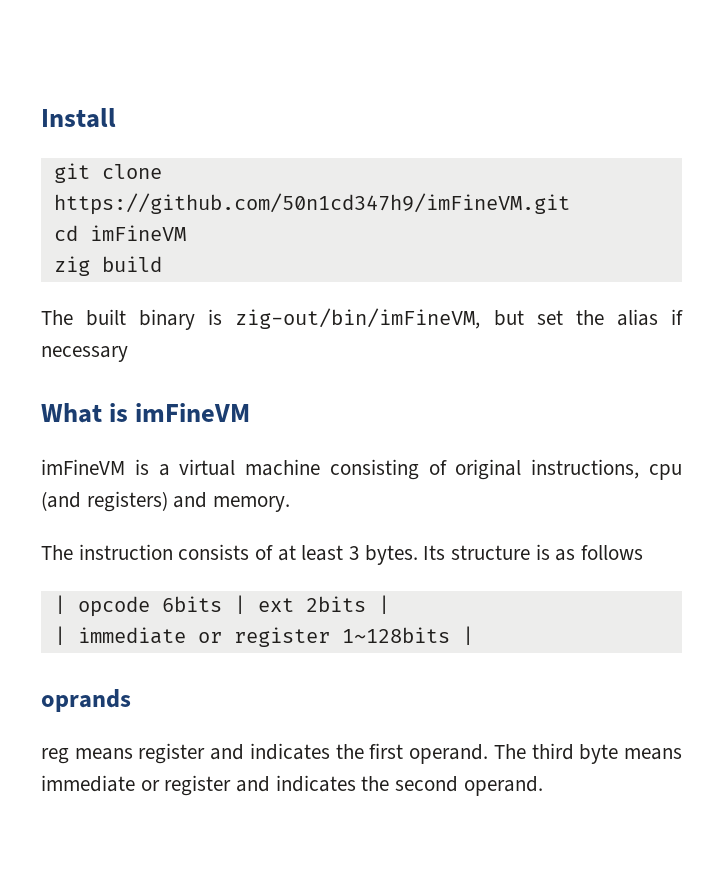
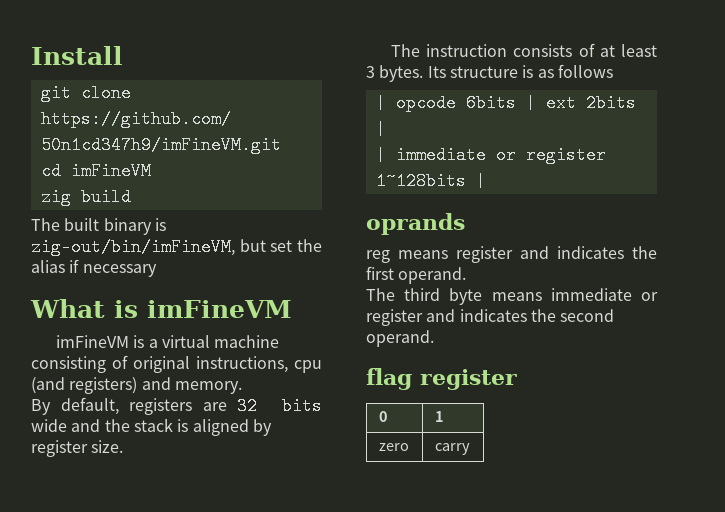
+ By default, registers are 32 bits wide and the stack is aligned by register size.
- reg means register and indicates the first operand. The third byte means immediate or register and indicates the second operand.
+ reg means register and indicates the first operand.
+ The third byte means immediate or register and indicates the second operand.
+ flag register
+ 0 | 1
+ zero | carry

